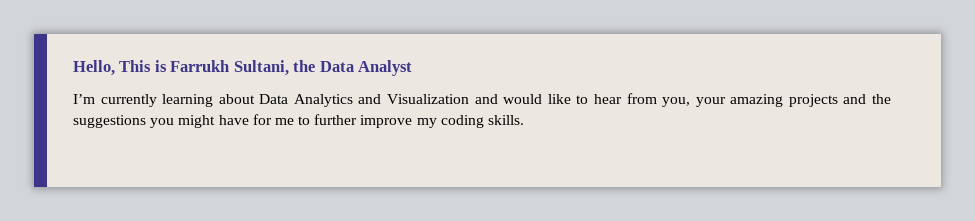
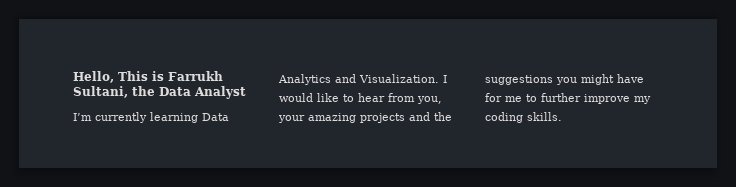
- I’m currently learning about Data Analytics and Visualization and would like to hear from you, your amazing projects and the suggestions you might have for me to further improve my coding skills.
+ I’m currently learning Data Analytics and Visualization. I would like to hear from you, your amazing projects and the suggestions you might have for me to further improve my coding skills.

